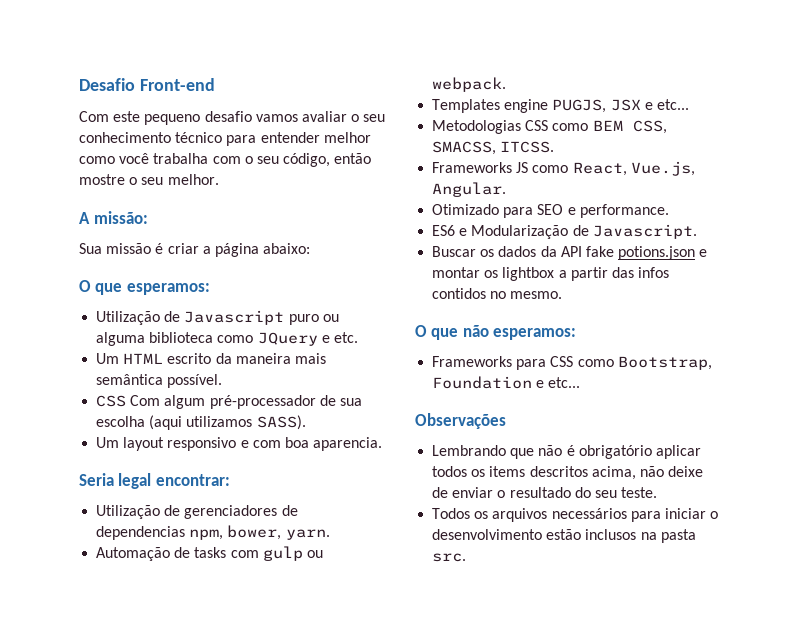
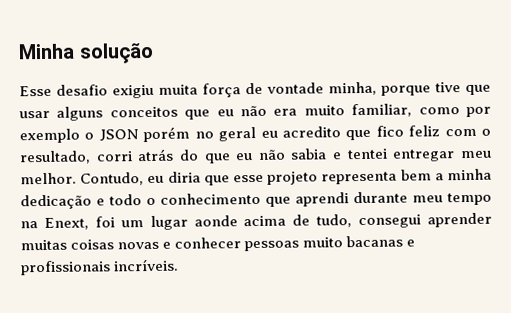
- Desafio Front-end
- Com este pequeno desafio vamos avaliar o seu conhecimento técnico para entender melhor como você trabalha com o seu código, então mostre o seu melhor.
- A missão:
- Sua missão é criar a página abaixo:
- O que esperamos:
- Utilização de Javascript puro ou alguma biblioteca como JQuery e etc.
- Um HTML escrito da maneira mais semântica possível.
- CSS Com algum pré-processador de sua escolha (aqui utilizamos SASS).
- Um layout responsivo e com boa aparencia.
- Seria legal encontrar:
- Utilização de gerenciadores de dependencias npm, bower, yarn.
- Automação de tasks com gulp ou webpack.
- Templates engine PUGJS, JSX e etc...
- Metodologias CSS como BEM CSS, SMACSS, ITCSS.
- Frameworks JS como React, Vue.js, Angular.
- Otimizado para SEO e performance.
- ES6 e Modularização de Javascript.
- Buscar os dados da API fake potions.json e montar os lightbox a partir das infos contidos no mesmo.
- O que não esperamos:
- Frameworks para CSS como Bootstrap, Foundation e etc...
- Observações
- Lembrando que não é obrigatório aplicar todos os items descritos acima, não deixe de enviar o resultado do seu teste.
- Todos os arquivos necessários para iniciar o desenvolvimento estão inclusos na pasta src.
+ Minha solução
+ Esse desafio exigiu muita força de vontade minha, porque tive que usar alguns conceitos que eu não era muito familiar, como por exemplo o JSON porém no geral eu acredito que fico feliz com o resultado, corri atrás do que eu não sabia e tentei entregar meu melhor. Contudo, eu diria que esse projeto representa bem a minha dedicação e todo o conhecimento que aprendi durante meu tempo na Enext, foi um lugar aonde acima de tudo, consegui aprender muitas coisas novas e conhecer pessoas muito bacanas e profissionais incríveis.

